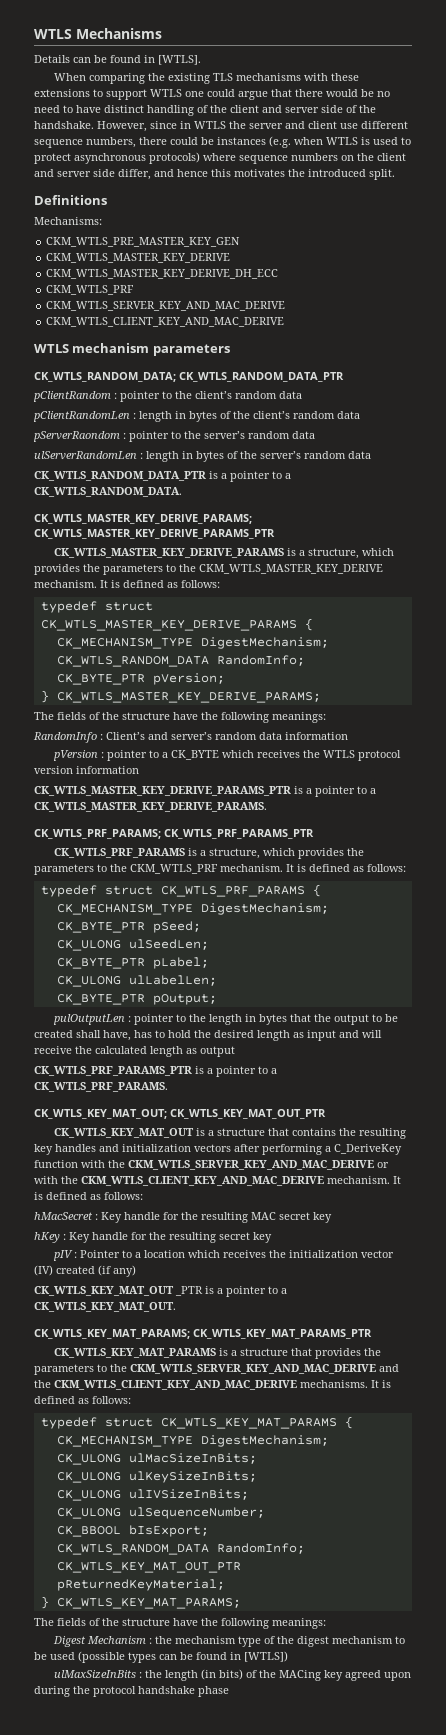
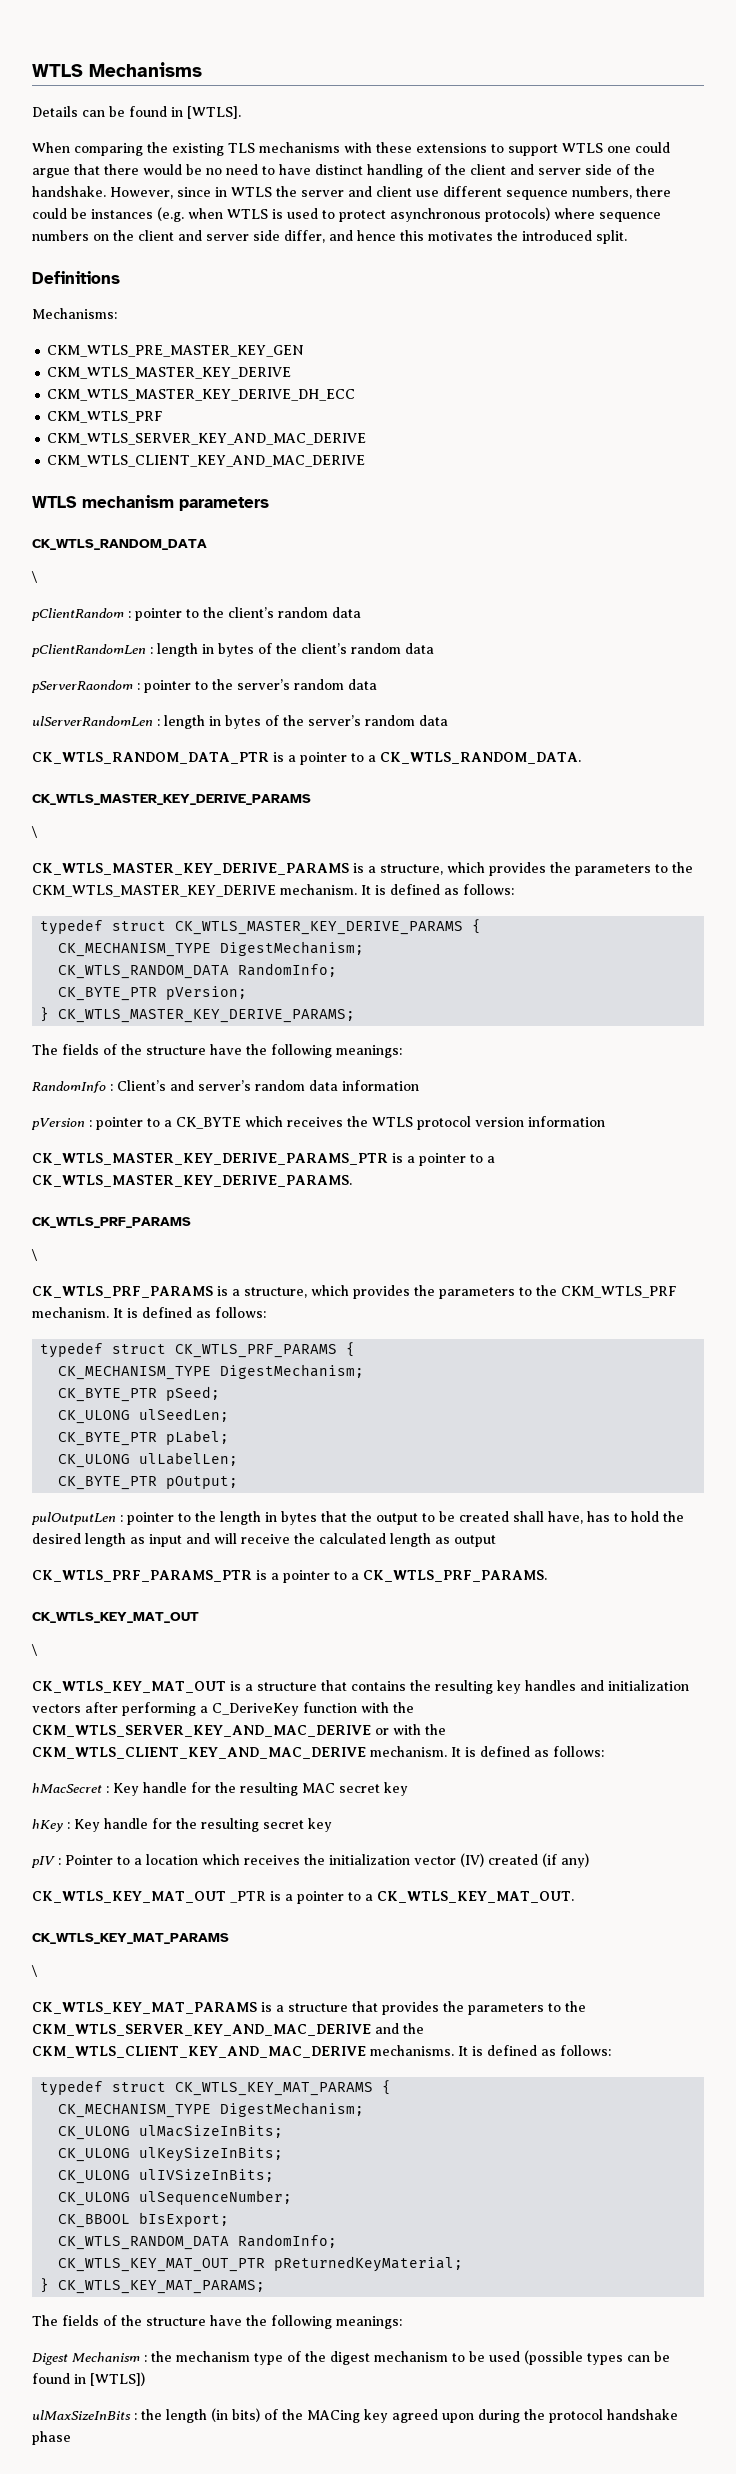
  WTLS mechanism parameters
- CK_WTLS_RANDOM_DATA; CK_WTLS_RANDOM_DATA_PTR
+ CK_WTLS_RANDOM_DATA
+ \
  CK_WTLS_RANDOM_DATA_PTR is a pointer to a CK_WTLS_RANDOM_DATA.
- CK_WTLS_MASTER_KEY_DERIVE_PARAMS; CK_WTLS_MASTER_KEY_DERIVE_PARAMS_PTR
+ CK_WTLS_MASTER_KEY_DERIVE_PARAMS
+ \
  CK_WTLS_MASTER_KEY_DERIVE_PARAMS_PTR is a pointer to a CK_WTLS_MASTER_KEY_DERIVE_PARAMS.
- CK_WTLS_PRF_PARAMS; CK_WTLS_PRF_PARAMS_PTR
+ CK_WTLS_PRF_PARAMS
+ \
  CK_WTLS_PRF_PARAMS_PTR is a pointer to a CK_WTLS_PRF_PARAMS.
- CK_WTLS_KEY_MAT_OUT; CK_WTLS_KEY_MAT_OUT_PTR
+ CK_WTLS_KEY_MAT_OUT
+ \
  CK_WTLS_KEY_MAT_OUT _PTR is a pointer to a CK_WTLS_KEY_MAT_OUT.
- CK_WTLS_KEY_MAT_PARAMS; CK_WTLS_KEY_MAT_PARAMS_PTR
+ CK_WTLS_KEY_MAT_PARAMS
+ \

